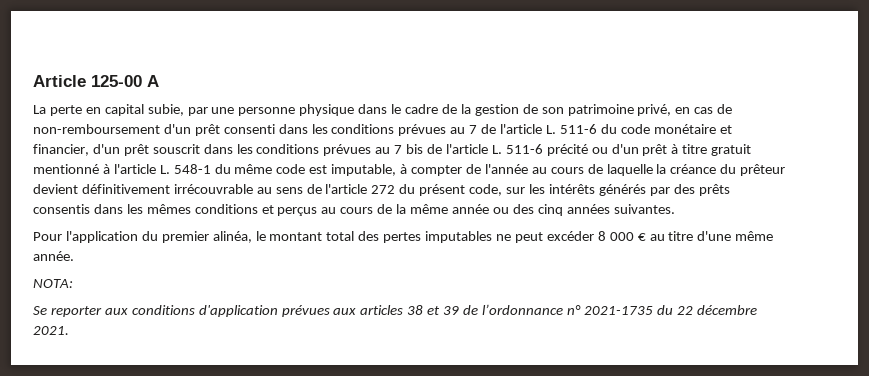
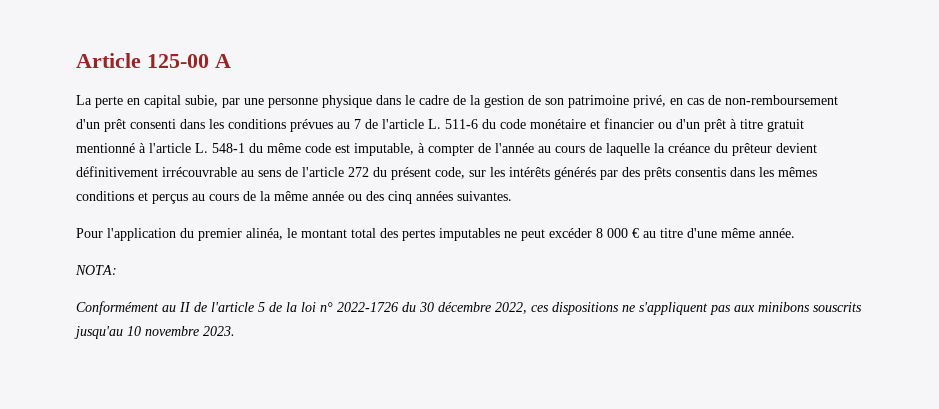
- La perte en capital subie, par une personne physique dans le cadre de la gestion de son patrimoine privé, en cas de non-remboursement d'un prêt consenti dans les conditions prévues au 7 de l'article L. 511-6 du code monétaire et financier, d'un prêt souscrit dans les conditions prévues au 7 bis de l'article L. 511-6 précité ou d'un prêt à titre gratuit mentionné à l'article L. 548-1 du même code est imputable, à compter de l'année au cours de laquelle la créance du prêteur devient définitivement irrécouvrable au sens de l'article 272 du présent code, sur les intérêts générés par des prêts consentis dans les mêmes conditions et perçus au cours de la même année ou des cinq années suivantes.
+ La perte en capital subie, par une personne physique dans le cadre de la gestion de son patrimoine privé, en cas de non-remboursement d'un prêt consenti dans les conditions prévues au 7 de l'article L. 511-6 du code monétaire et financier ou d'un prêt à titre gratuit mentionné à l'article L. 548-1 du même code est imputable, à compter de l'année au cours de laquelle la créance du prêteur devient définitivement irrécouvrable au sens de l'article 272 du présent code, sur les intérêts générés par des prêts consentis dans les mêmes conditions et perçus au cours de la même année ou des cinq années suivantes.
- Se reporter aux conditions d'application prévues aux articles 38 et 39 de l’ordonnance n° 2021-1735 du 22 décembre 2021.
+ Conformément au II de l'article 5 de la loi n° 2022-1726 du 30 décembre 2022, ces dispositions ne s'appliquent pas aux minibons souscrits jusqu'au 10 novembre 2023.

